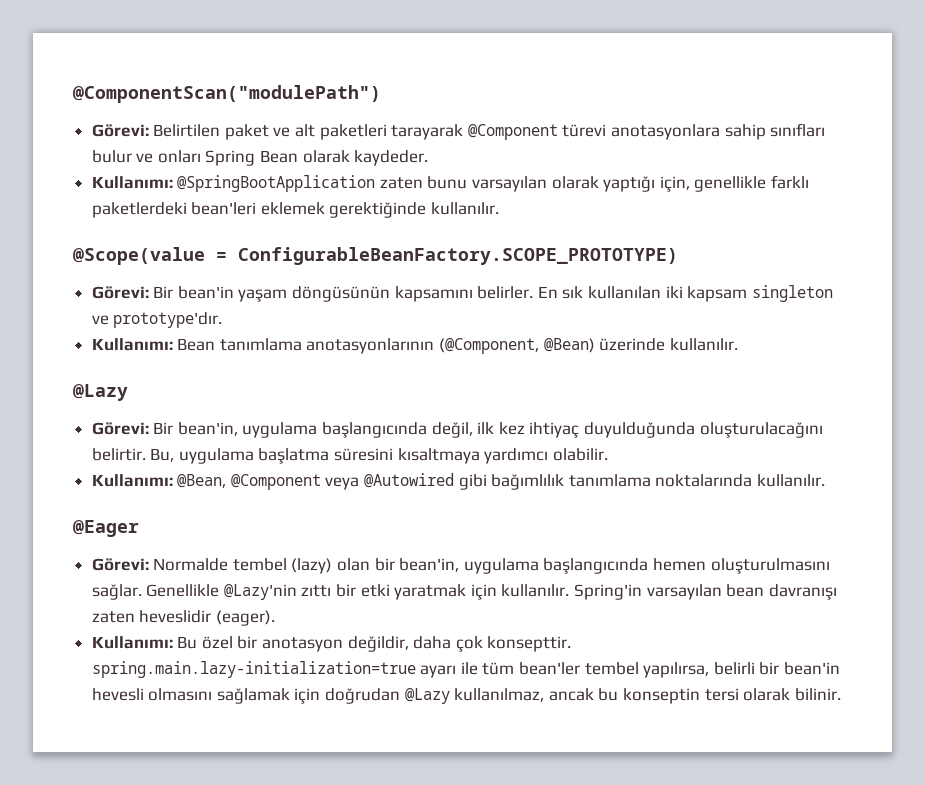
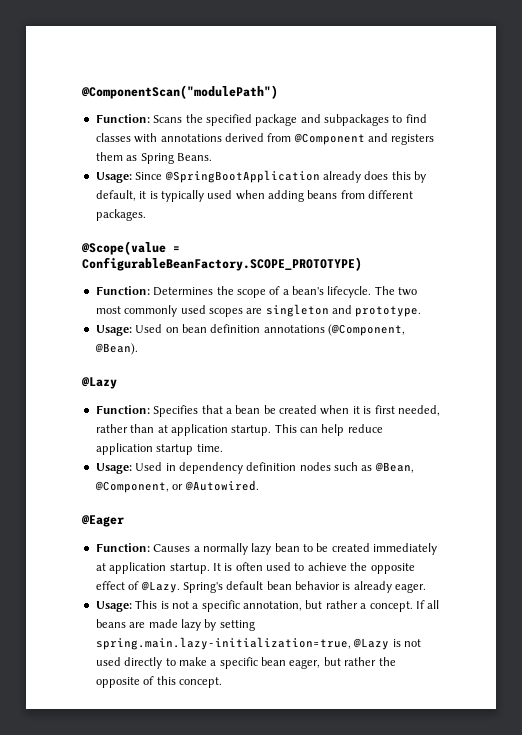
- Görevi: Belirtilen paket ve alt paketleri tarayarak @Component türevi anotasyonlara sahip sınıfları bulur ve onları Spring Bean olarak kaydeder.
- Kullanımı: @SpringBootApplication zaten bunu varsayılan olarak yaptığı için, genellikle farklı paketlerdeki bean'leri eklemek gerektiğinde kullanılır.
+ Function: Scans the specified package and subpackages to find classes with annotations derived from @Component and registers them as Spring Beans.
+ Usage: Since @SpringBootApplication already does this by default, it is typically used when adding beans from different packages.
  @Scope(value = ConfigurableBeanFactory.SCOPE_PROTOTYPE)
- Görevi: Bir bean'in yaşam döngüsünün kapsamını belirler. En sık kullanılan iki kapsam singleton ve prototype'dır.
- Kullanımı: Bean tanımlama anotasyonlarının (@Component, @Bean) üzerinde kullanılır.
+ Function: Determines the scope of a bean's lifecycle. The two most commonly used scopes are singleton and prototype.
+ Usage: Used on bean definition annotations (@Component, @Bean).
  @Lazy
- Görevi: Bir bean'in, uygulama başlangıcında değil, ilk kez ihtiyaç duyulduğunda oluşturulacağını belirtir. Bu, uygulama başlatma süresini kısaltmaya yardımcı olabilir.
- Kullanımı: @Bean, @Component veya @Autowired gibi bağımlılık tanımlama noktalarında kullanılır.
+ Function: Specifies that a bean be created when it is first needed, rather than at application startup. This can help reduce application startup time.
+ Usage: Used in dependency definition nodes such as @Bean, @Component, or @Autowired.
  @Eager
- Görevi: Normalde tembel (lazy) olan bir bean'in, uygulama başlangıcında hemen oluşturulmasını sağlar. Genellikle @Lazy'nin zıttı bir etki yaratmak için kullanılır. Spring'in varsayılan bean davranışı zaten heveslidir (eager).
- Kullanımı: Bu özel bir anotasyon değildir, daha çok konsepttir. spring.main.lazy-initialization=true ayarı ile tüm bean'ler tembel yapılırsa, belirli bir bean'in hevesli olmasını sağlamak için doğrudan @Lazy kullanılmaz, ancak bu konseptin tersi olarak bilinir.
+ Function: Causes a normally lazy bean to be created immediately at application startup. It is often used to achieve the opposite effect of @Lazy. Spring's default bean behavior is already eager.
+ Usage: This is not a specific annotation, but rather a concept. If all beans are made lazy by setting spring.main.lazy-initialization=true, @Lazy is not used directly to make a specific bean eager, but rather the opposite of this concept.

